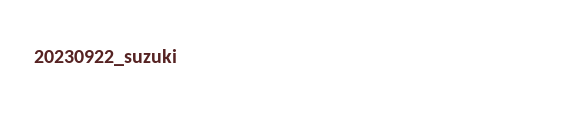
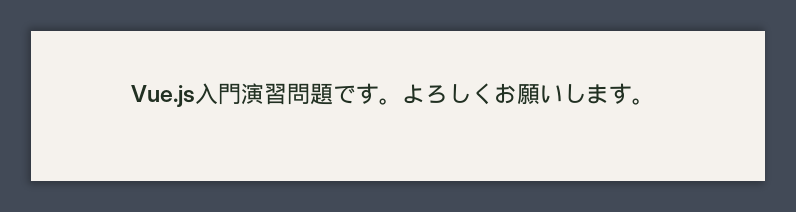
- 20230922_suzuki
+ Vue.js入門演習問題です。よろしくお願いします。

